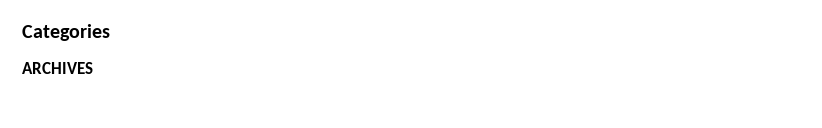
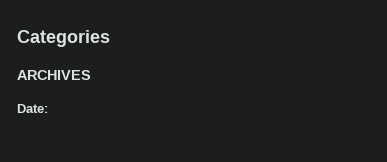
+ Date:

